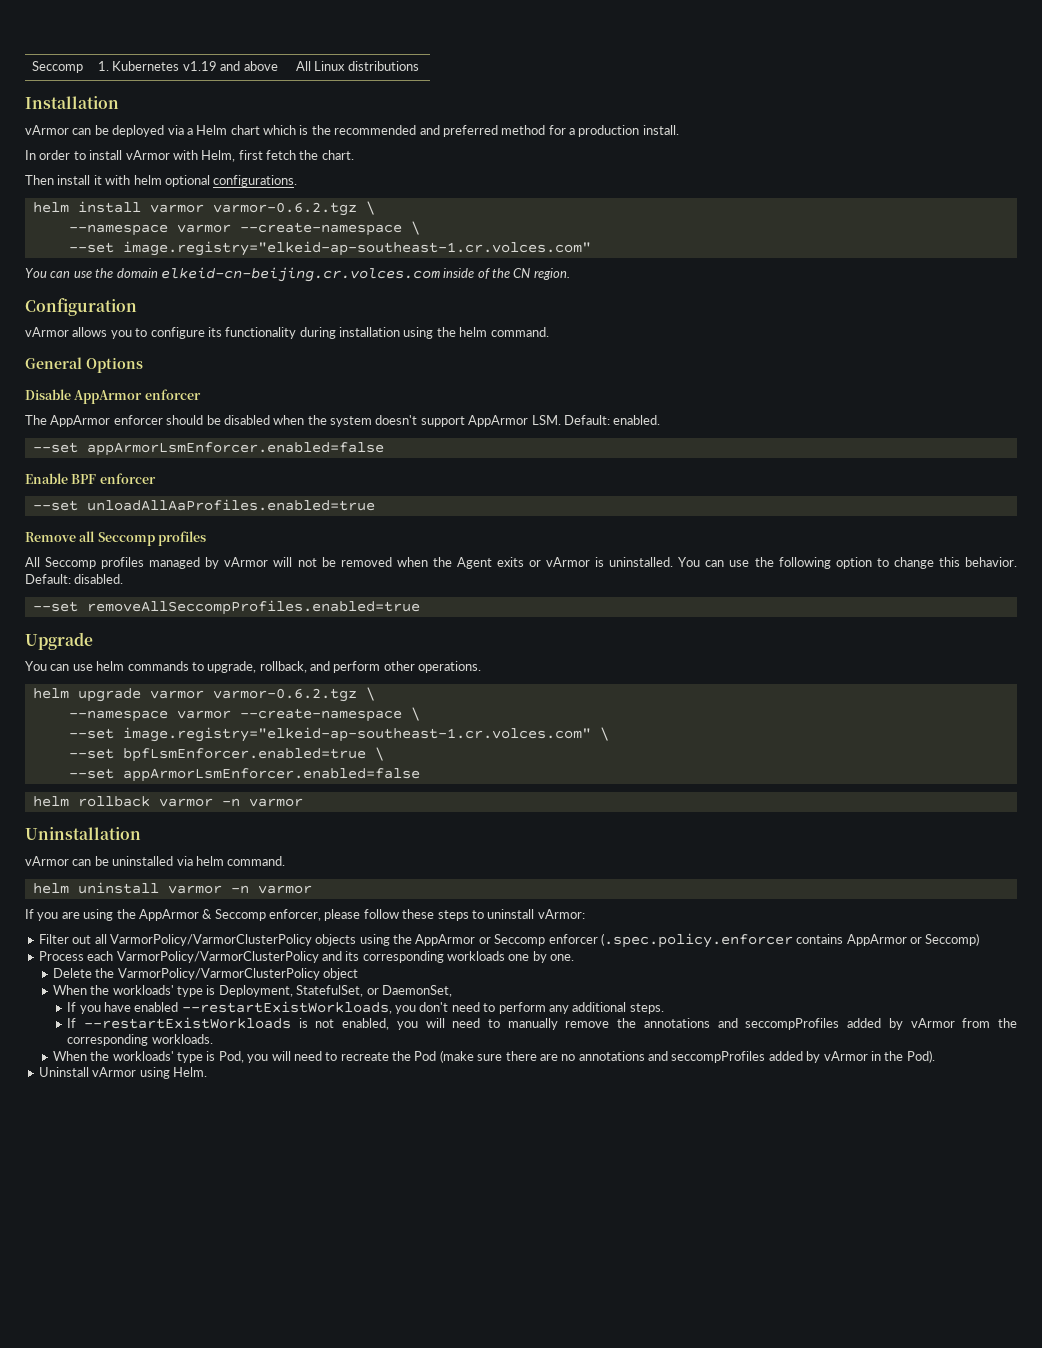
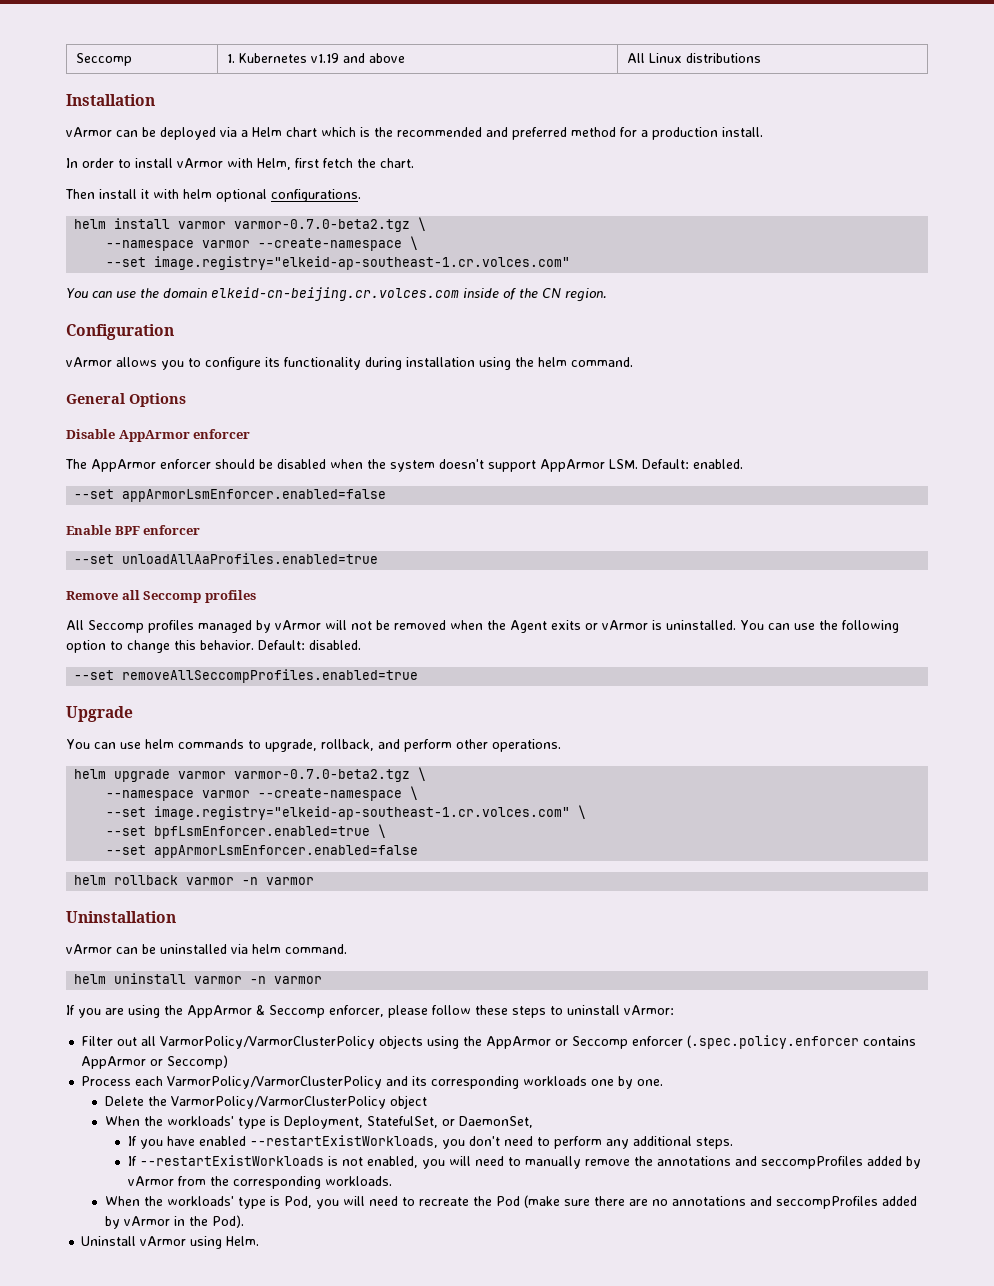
- helm install varmor varmor-0.6.2.tgz \
+ helm install varmor varmor-0.7.0-beta2.tgz \
- helm upgrade varmor varmor-0.6.2.tgz \
+ helm upgrade varmor varmor-0.7.0-beta2.tgz \

